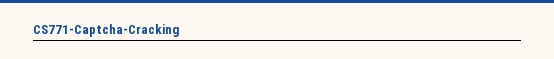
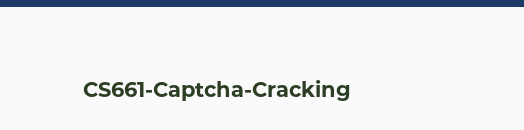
- CS771-Captcha-Cracking
+ CS661-Captcha-Cracking

